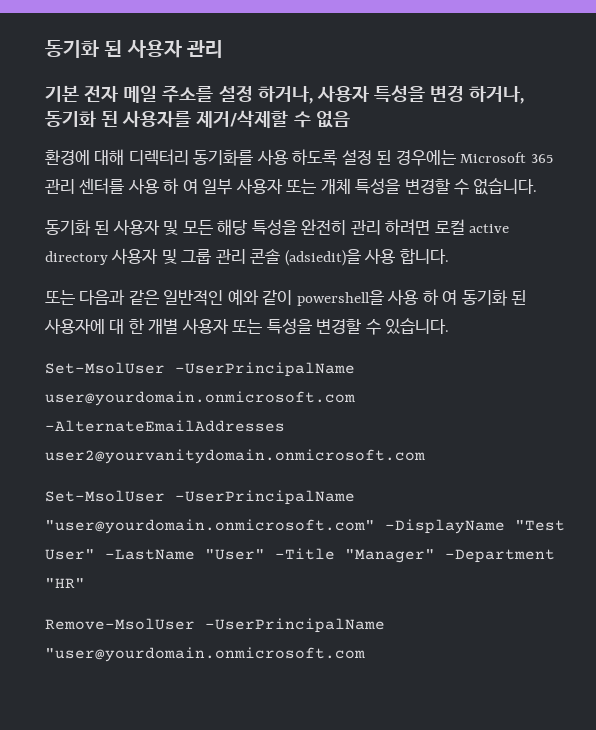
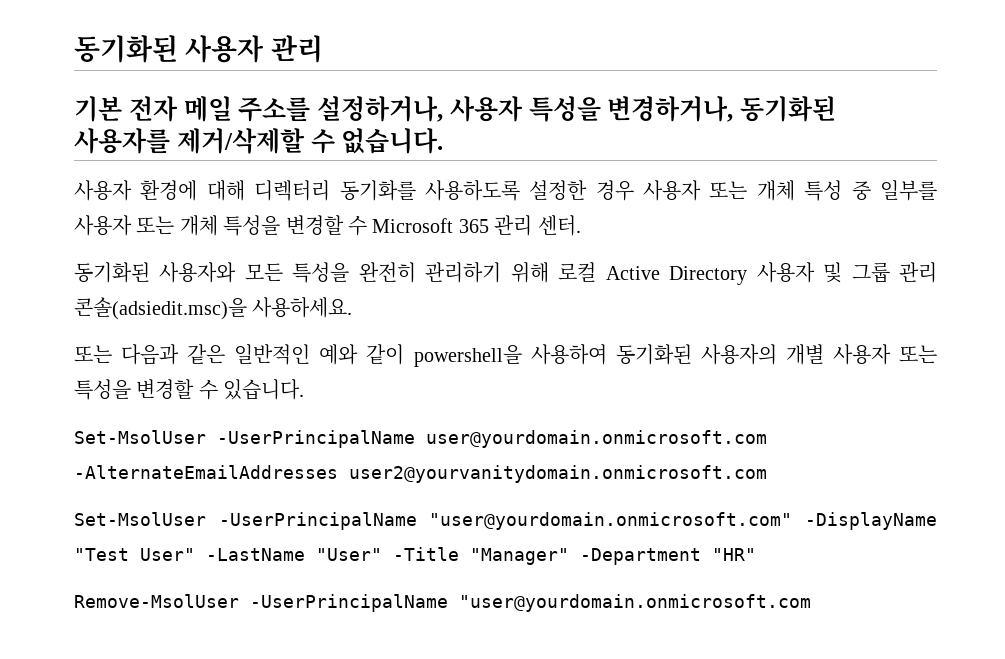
- 동기화 된 사용자 관리
+ 동기화된 사용자 관리
- 기본 전자 메일 주소를 설정 하거나, 사용자 특성을 변경 하거나, 동기화 된 사용자를 제거/삭제할 수 없음
- 환경에 대해 디렉터리 동기화를 사용 하도록 설정 된 경우에는 Microsoft 365 관리 센터를 사용 하 여 일부 사용자 또는 개체 특성을 변경할 수 없습니다.
- 동기화 된 사용자 및 모든 해당 특성을 완전히 관리 하려면 로컬 active directory 사용자 및 그룹 관리 콘솔 (adsiedit)을 사용 합니다.
+ 기본 전자 메일 주소를 설정하거나, 사용자 특성을 변경하거나, 동기화된 사용자를 제거/삭제할 수 없습니다.
+ 사용자 환경에 대해 디렉터리 동기화를 사용하도록 설정한 경우 사용자 또는 개체 특성 중 일부를 사용자 또는 개체 특성을 변경할 수 Microsoft 365 관리 센터.
+ 동기화된 사용자와 모든 특성을 완전히 관리하기 위해 로컬 Active Directory 사용자 및 그룹 관리 콘솔(adsiedit.msc)을 사용하세요.
- 또는 다음과 같은 일반적인 예와 같이 powershell을 사용 하 여 동기화 된 사용자에 대 한 개별 사용자 또는 특성을 변경할 수 있습니다.
+ 또는 다음과 같은 일반적인 예와 같이 powershell을 사용하여 동기화된 사용자의 개별 사용자 또는 특성을 변경할 수 있습니다.

